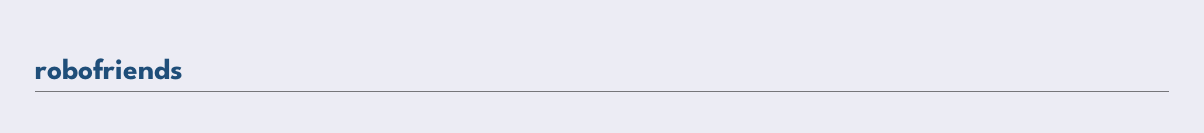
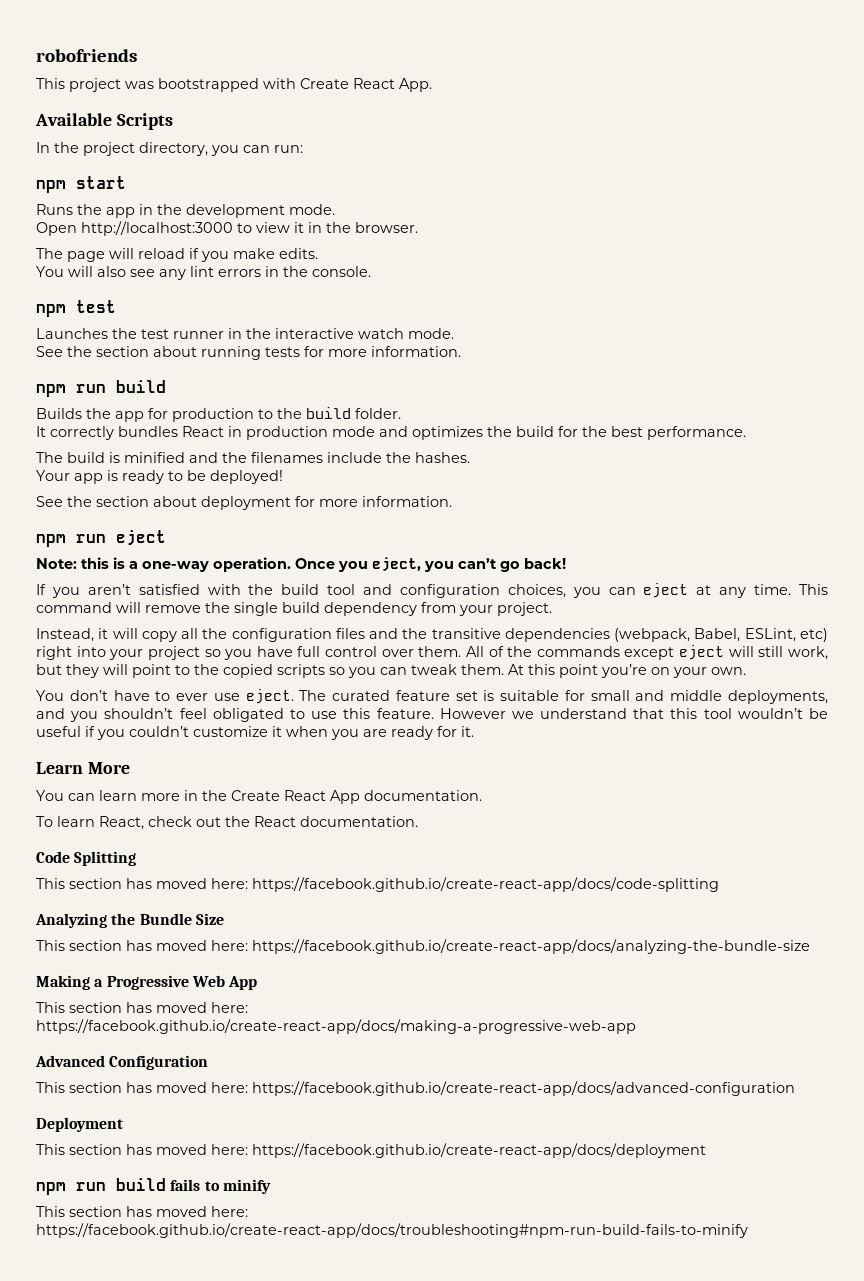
+ This project was bootstrapped with Create React App.
+ Available Scripts
+ In the project directory, you can run:
+ npm start
+ Runs the app in the development mode.
+ Open http://localhost:3000 to view it in the browser.
+ The page will reload if you make edits.
+ You will also see any lint errors in the console.
+ npm test
+ Launches the test runner in the interactive watch mode.
+ See the section about running tests for more information.
+ npm run build
+ Builds the app for production to the build folder.
+ It correctly bundles React in production mode and optimizes the build for the best performance.
+ The build is minified and the filenames include the hashes.
+ Your app is ready to be deployed!
+ See the section about deployment for more information.
+ npm run eject
+ Note: this is a one-way operation. Once you eject, you can’t go back!
+ If you aren’t satisfied with the build tool and configuration choices, you can eject at any time. This command will remove the single build dependency from your project.
+ Instead, it will copy all the configuration files and the transitive dependencies (webpack, Babel, ESLint, etc) right into your project so you have full control over them. All of the commands except eject will still work, but they will point to the copied scripts so you can tweak them. At this point you’re on your own.
+ You don’t have to ever use eject. The curated feature set is suitable for small and middle deployments, and you shouldn’t feel obligated to use this feature. However we understand that this tool wouldn’t be useful if you couldn’t customize it when you are ready for it.
+ Learn More
+ You can learn more in the Create React App documentation.
+ To learn React, check out the React documentation.
+ Code Splitting
+ This section has moved here: https://facebook.github.io/create-react-app/docs/code-splitting
+ Analyzing the Bundle Size
+ This section has moved here: https://facebook.github.io/create-react-app/docs/analyzing-the-bundle-size
+ Making a Progressive Web App
+ This section has moved here: https://facebook.github.io/create-react-app/docs/making-a-progressive-web-app
+ Advanced Configuration
+ This section has moved here: https://facebook.github.io/create-react-app/docs/advanced-configuration
+ Deployment
+ This section has moved here: https://facebook.github.io/create-react-app/docs/deployment
+ npm run build fails to minify
+ This section has moved here: https://facebook.github.io/create-react-app/docs/troubleshooting#npm-run-build-fails-to-minify

